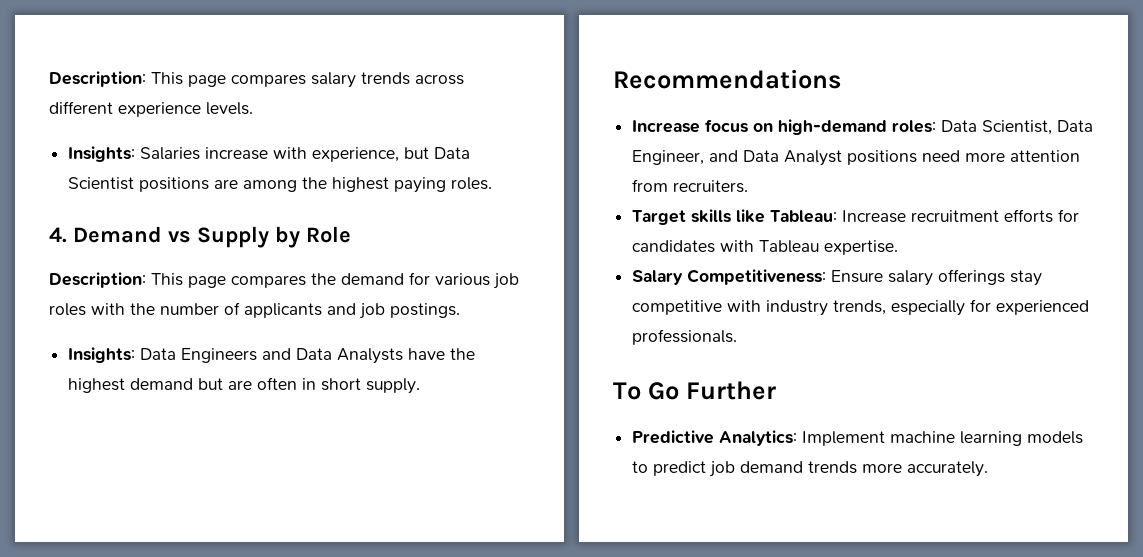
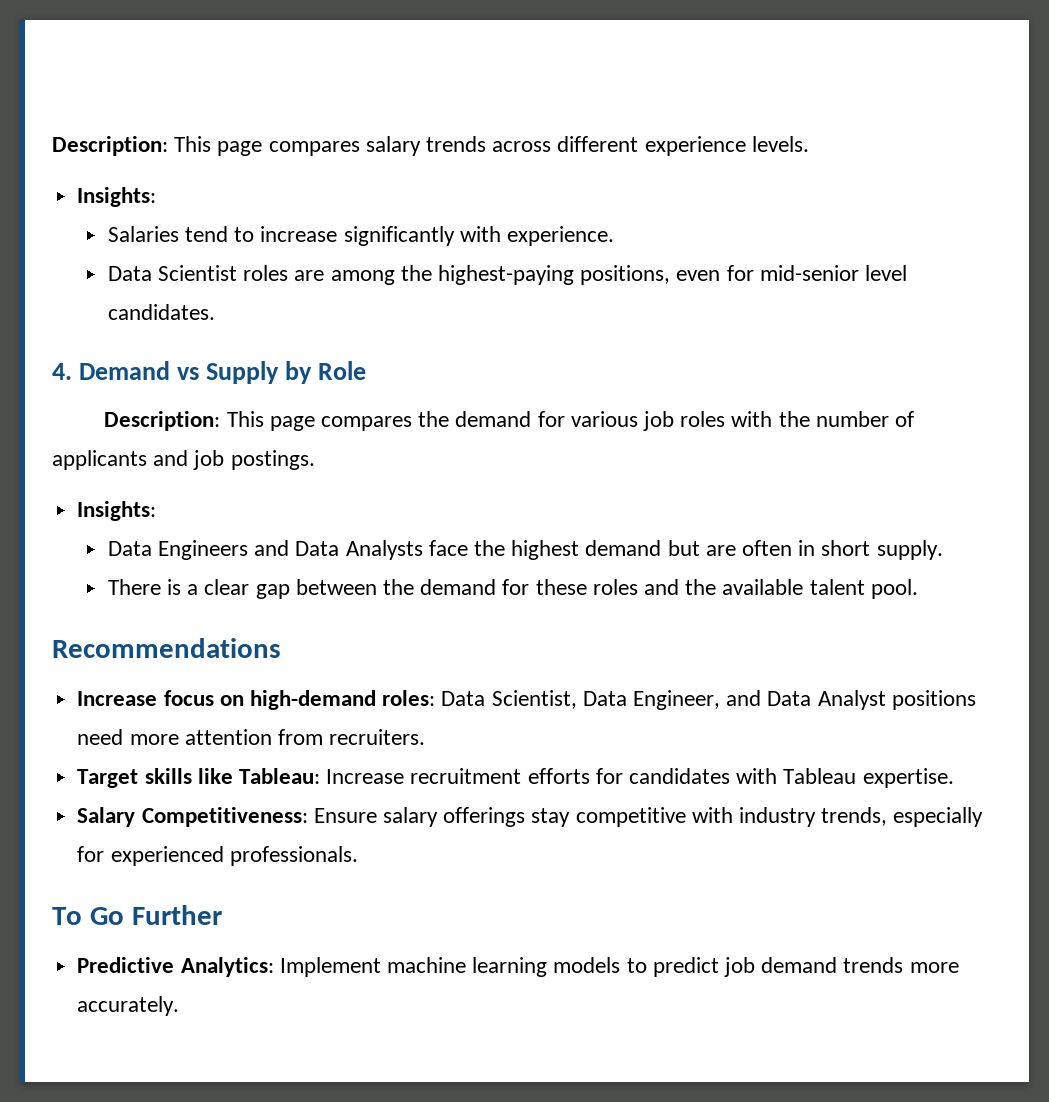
  Description: This page compares salary trends across different experience levels.
- Insights: Salaries increase with experience, but Data Scientist positions are among the highest paying roles.
+ Insights:
+ Salaries tend to increase significantly with experience.
+ Data Scientist roles are among the highest-paying positions, even for mid-senior level candidates.
  Description: This page compares the demand for various job roles with the number of applicants and job postings.
- Insights: Data Engineers and Data Analysts have the highest demand but are often in short supply.
+ Insights:
+ Data Engineers and Data Analysts face the highest demand but are often in short supply.
+ There is a clear gap between the demand for these roles and the available talent pool.

